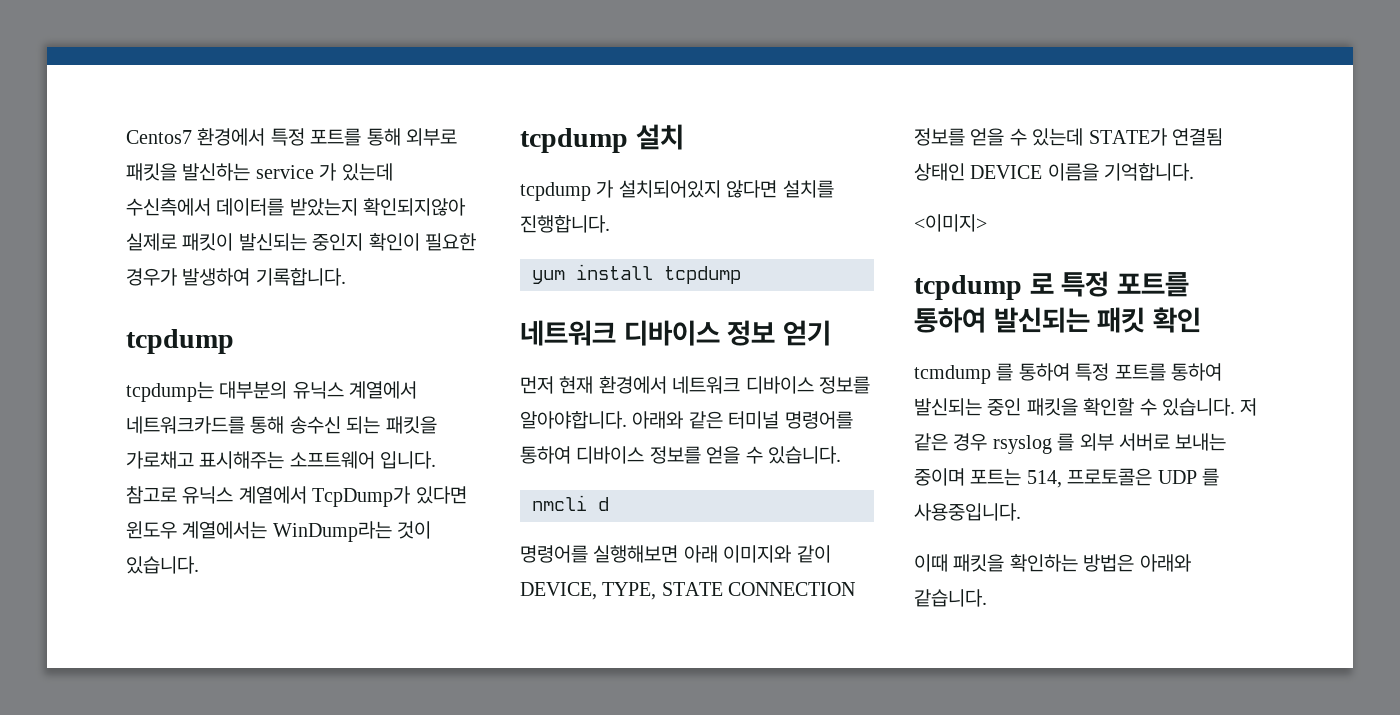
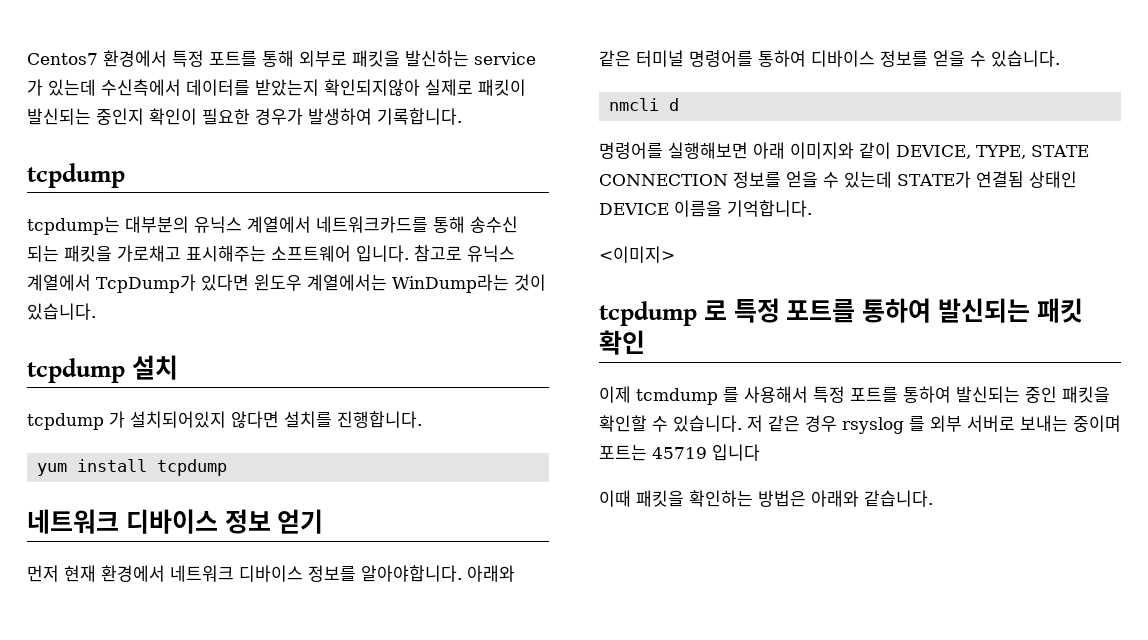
- tcmdump 를 통하여 특정 포트를 통하여 발신되는 중인 패킷을 확인할 수 있습니다.
+ 이제 tcmdump 를 사용해서 특정 포트를 통하여 발신되는 중인 패킷을 확인할 수 있습니다.
- 저 같은 경우 rsyslog 를 외부 서버로 보내는 중이며 포트는 514, 프로토콜은 UDP 를 사용중입니다.
+ 저 같은 경우 rsyslog 를 외부 서버로 보내는 중이며 포트는 45719 입니다

